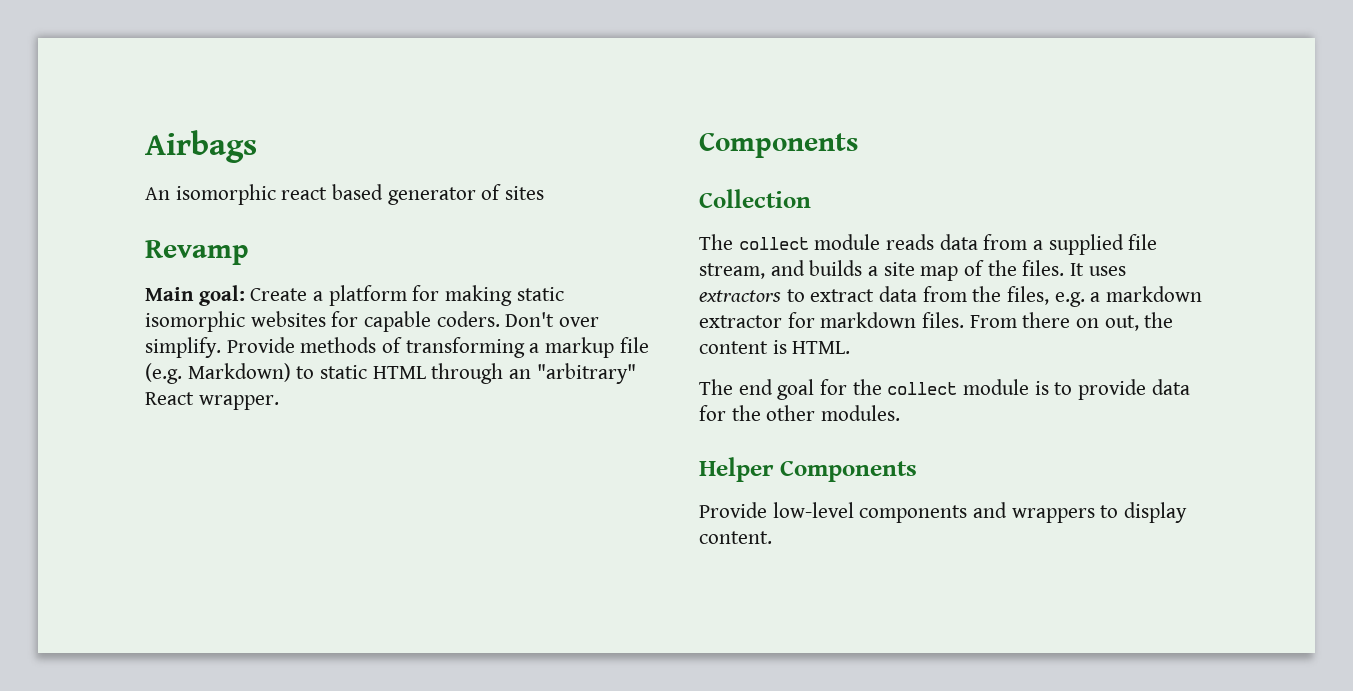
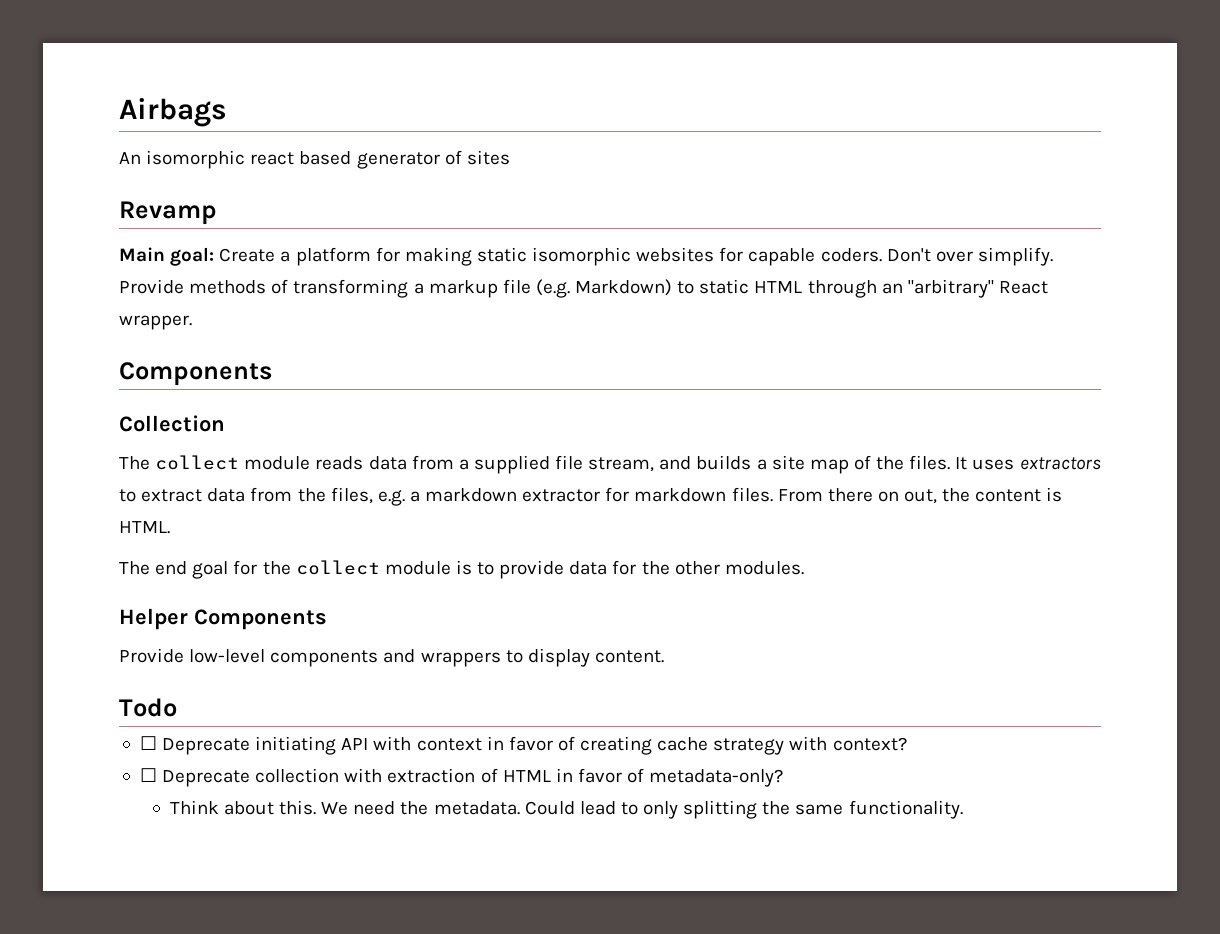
+ Todo
+ ☐ Deprecate initiating API with context in favor of creating cache strategy with context?
+ ☐ Deprecate collection with extraction of HTML in favor of metadata-only?
+ Think about this. We need the metadata. Could lead to only splitting the same functionality.

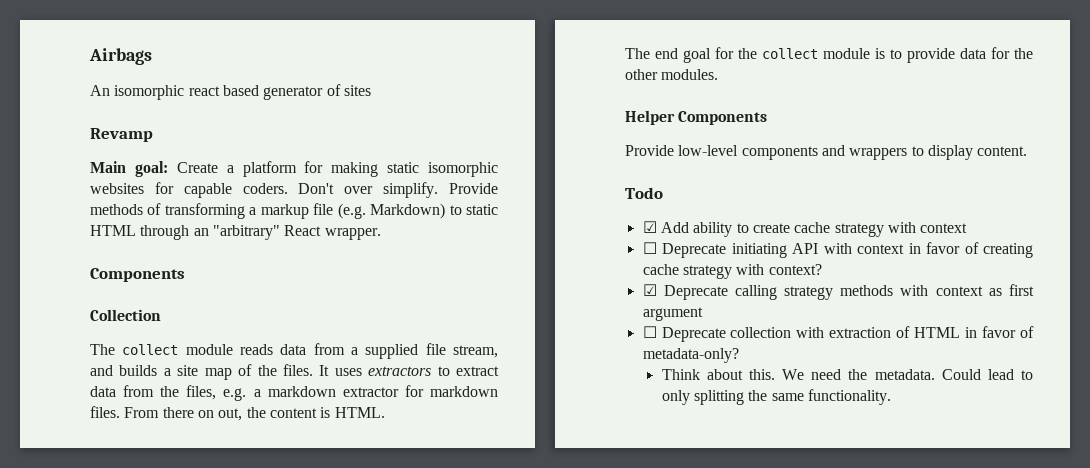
+ ☑ Add ability to create cache strategy with context
+ ☑ Deprecate calling strategy methods with context as first argument

